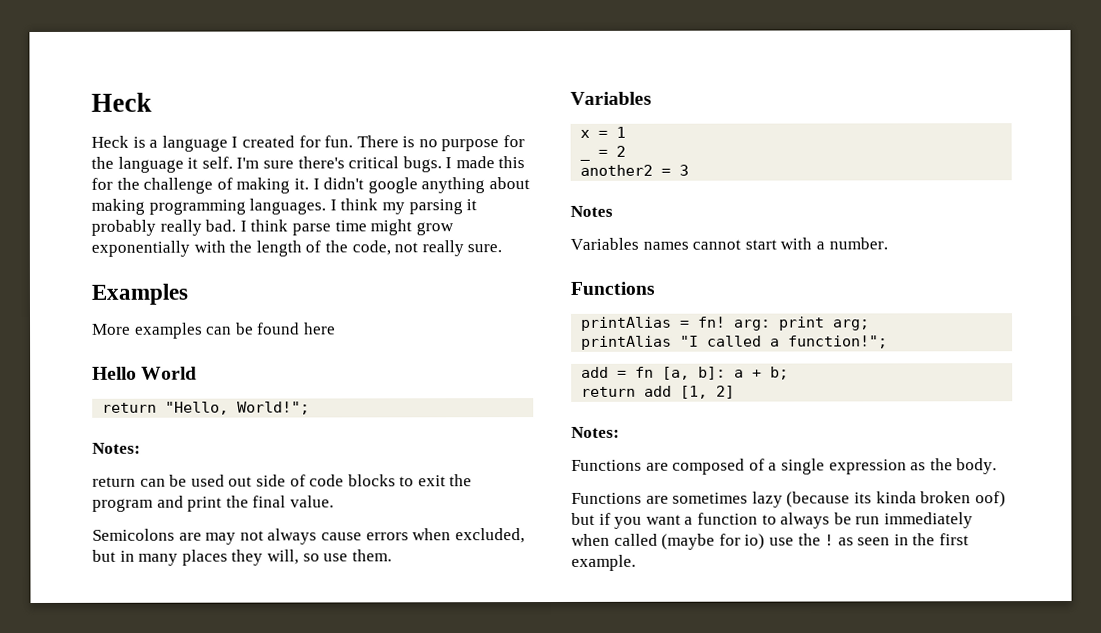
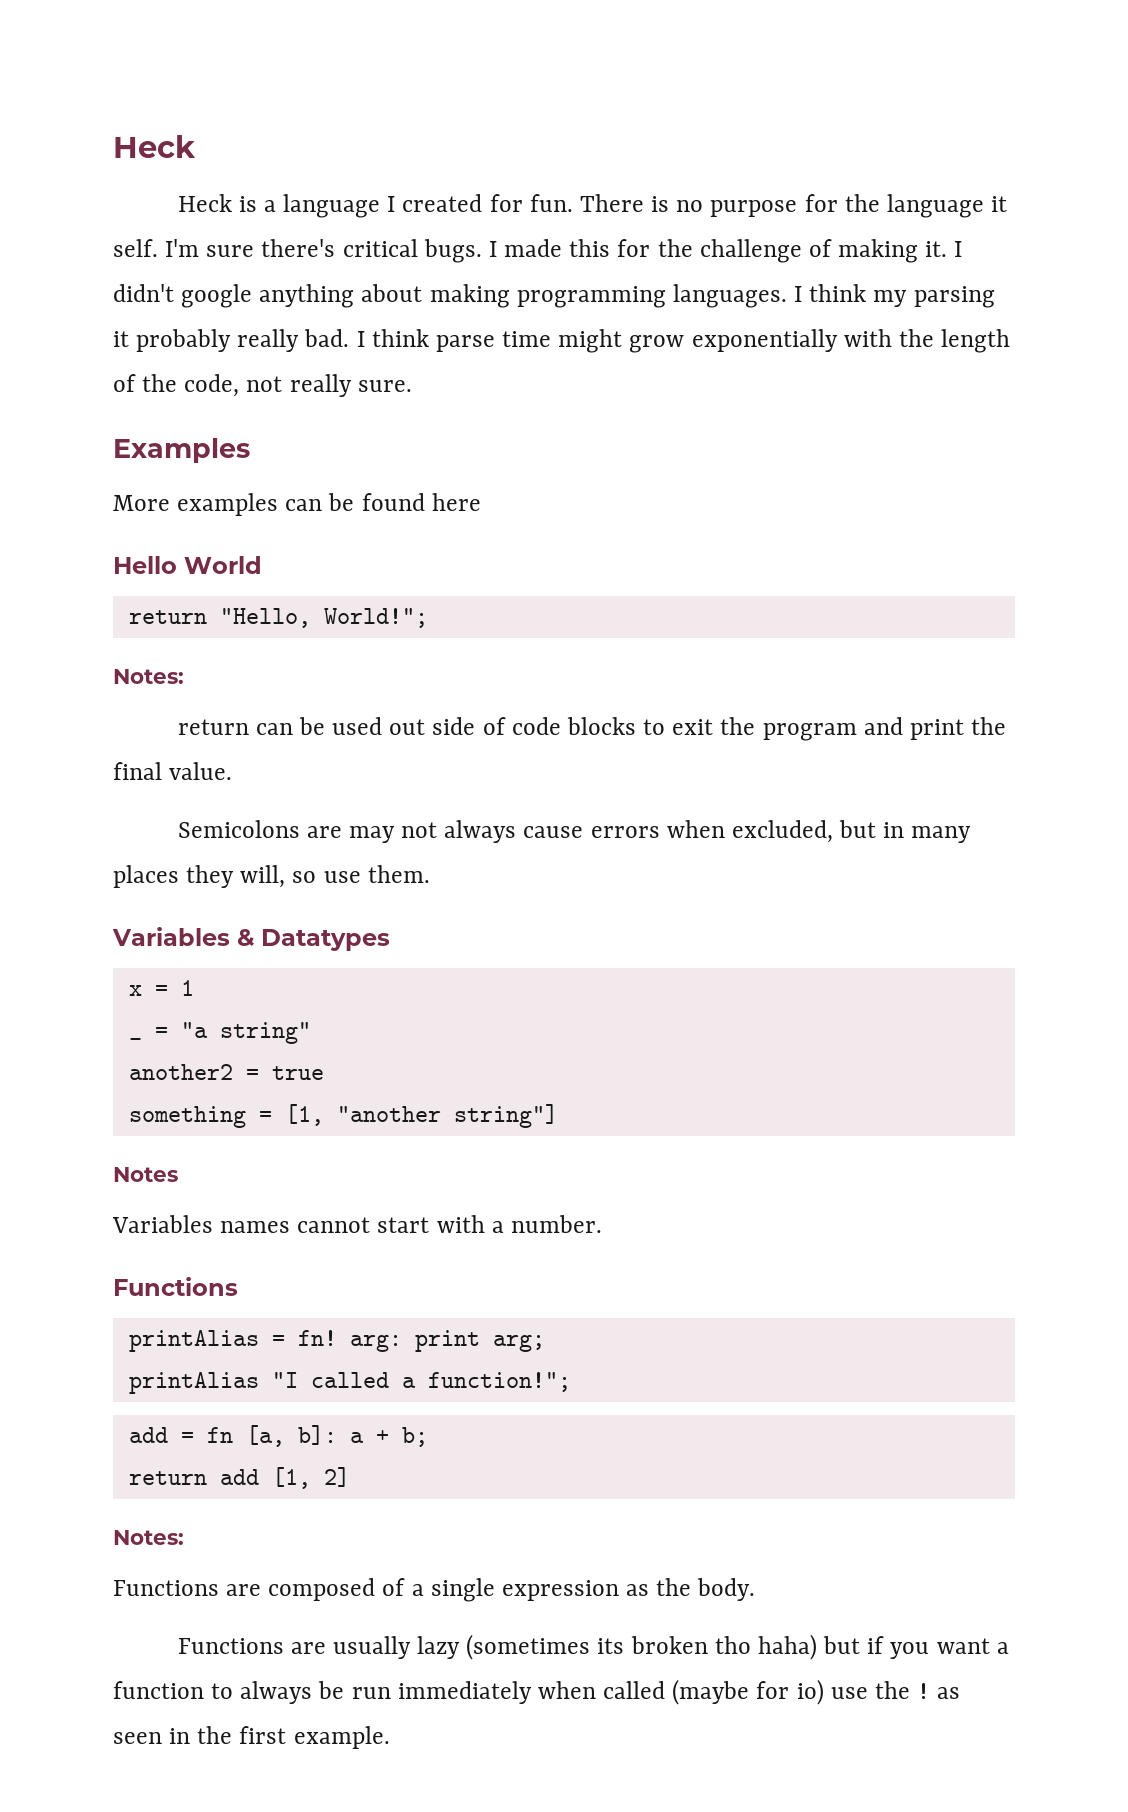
  Semicolons are may not always cause errors when excluded, but in many places they will, so use them.
- Variables
+ Variables & Datatypes
- _ = 2
+ _ = "a string"
- another2 = 3
+ another2 = true
+ something = [1, "another string"]
- Functions are sometimes lazy (because its kinda broken oof) but if you want a function to always be run immediately when called (maybe for io) use the ! as seen in the first example.
+ Functions are usually lazy (sometimes its broken tho haha) but if you want a function to always be run immediately when called (maybe for io) use the ! as seen in the first example.

